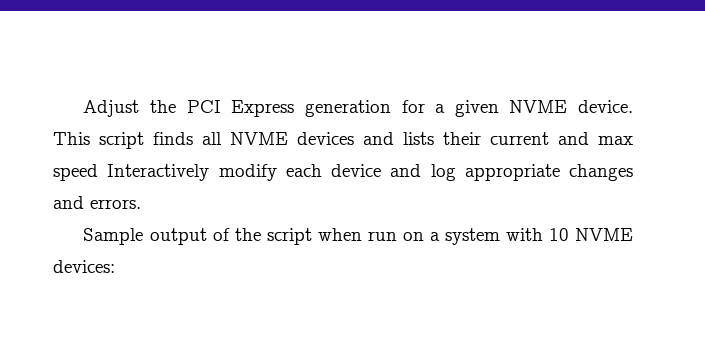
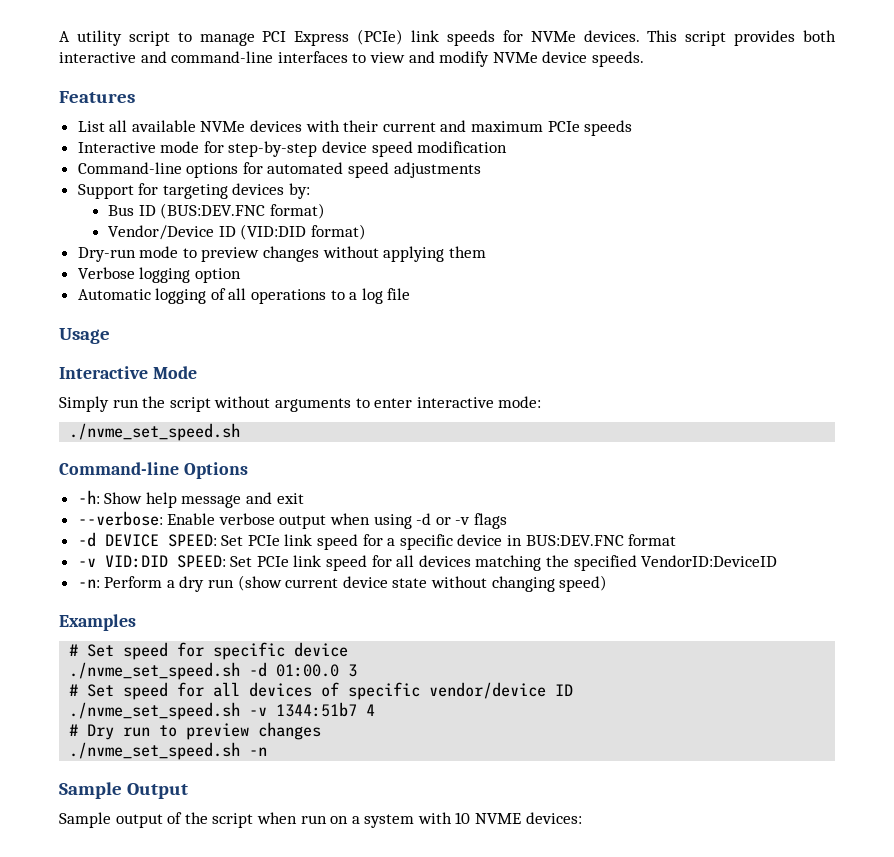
- Adjust the PCI Express generation for a given NVME device. This script finds all NVME devices and lists their current and max speed Interactively modify each device and log appropriate changes and errors.
+ A utility script to manage PCI Express (PCIe) link speeds for NVMe devices. This script provides both interactive and command-line interfaces to view and modify NVMe device speeds.
+ Features
+ List all available NVMe devices with their current and maximum PCIe speeds
+ Interactive mode for step-by-step device speed modification
+ Command-line options for automated speed adjustments
+ Support for targeting devices by:
+ Bus ID (BUS:DEV.FNC format)
+ Vendor/Device ID (VID:DID format)
+ Dry-run mode to preview changes without applying them
+ Verbose logging option
+ Automatic logging of all operations to a log file
+ Usage
+ Interactive Mode
+ Simply run the script without arguments to enter interactive mode:
+ ./nvme_set_speed.sh
+ Command-line Options
+ -h: Show help message and exit
+ --verbose: Enable verbose output when using -d or -v flags
+ -d DEVICE SPEED: Set PCIe link speed for a specific device in BUS:DEV.FNC format
+ -v VID:DID SPEED: Set PCIe link speed for all devices matching the specified VendorID:DeviceID
+ -n: Perform a dry run (show current device state without changing speed)
+ Examples
+ # Set speed for specific device
+ ./nvme_set_speed.sh -d 01:00.0 3
+ # Set speed for all devices of specific vendor/device ID
+ ./nvme_set_speed.sh -v 1344:51b7 4
+ # Dry run to preview changes
+ ./nvme_set_speed.sh -n
+ Sample Output

